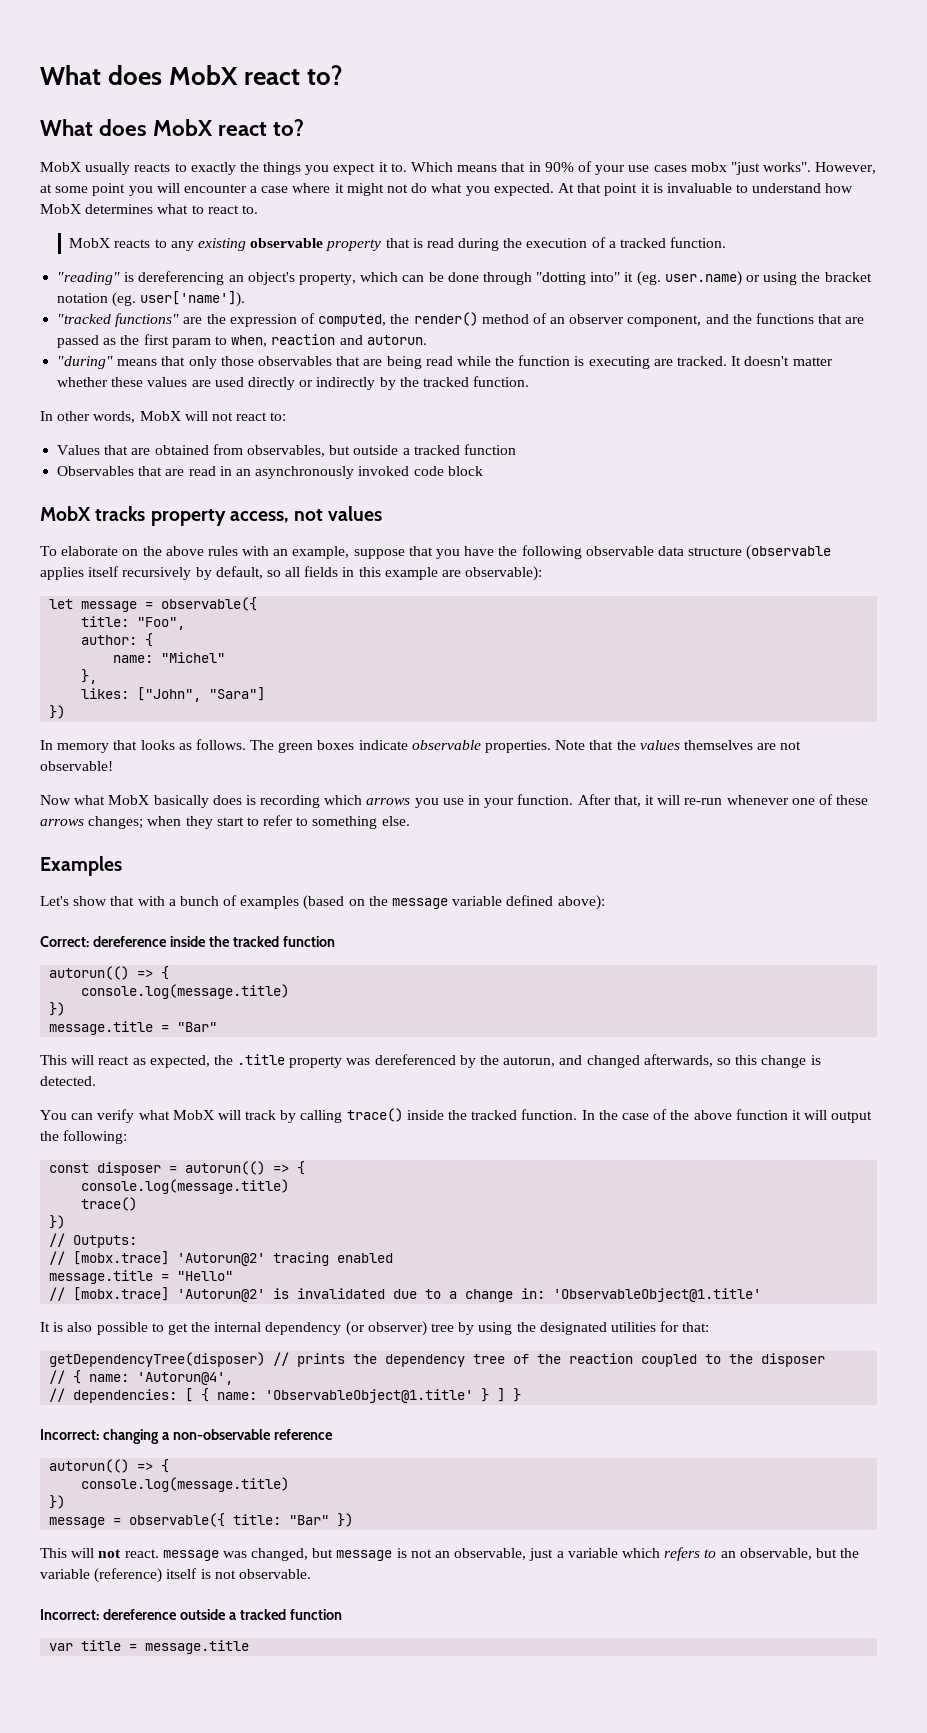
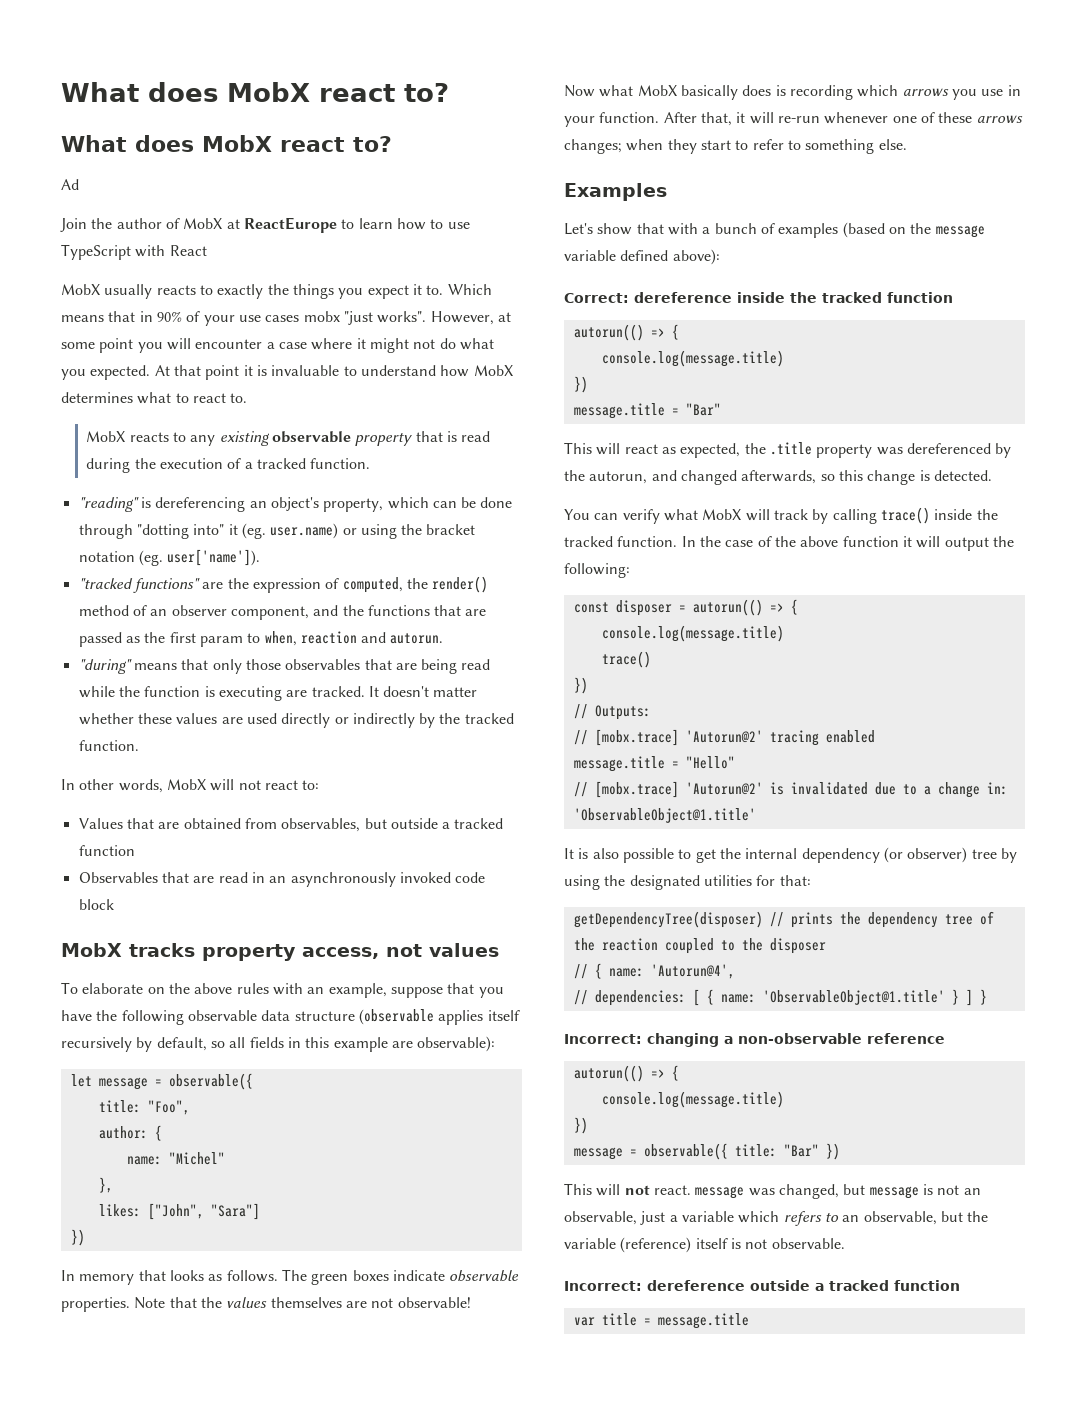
+ Ad
+ Join the author of MobX at ReactEurope to learn how to use TypeScript with React

